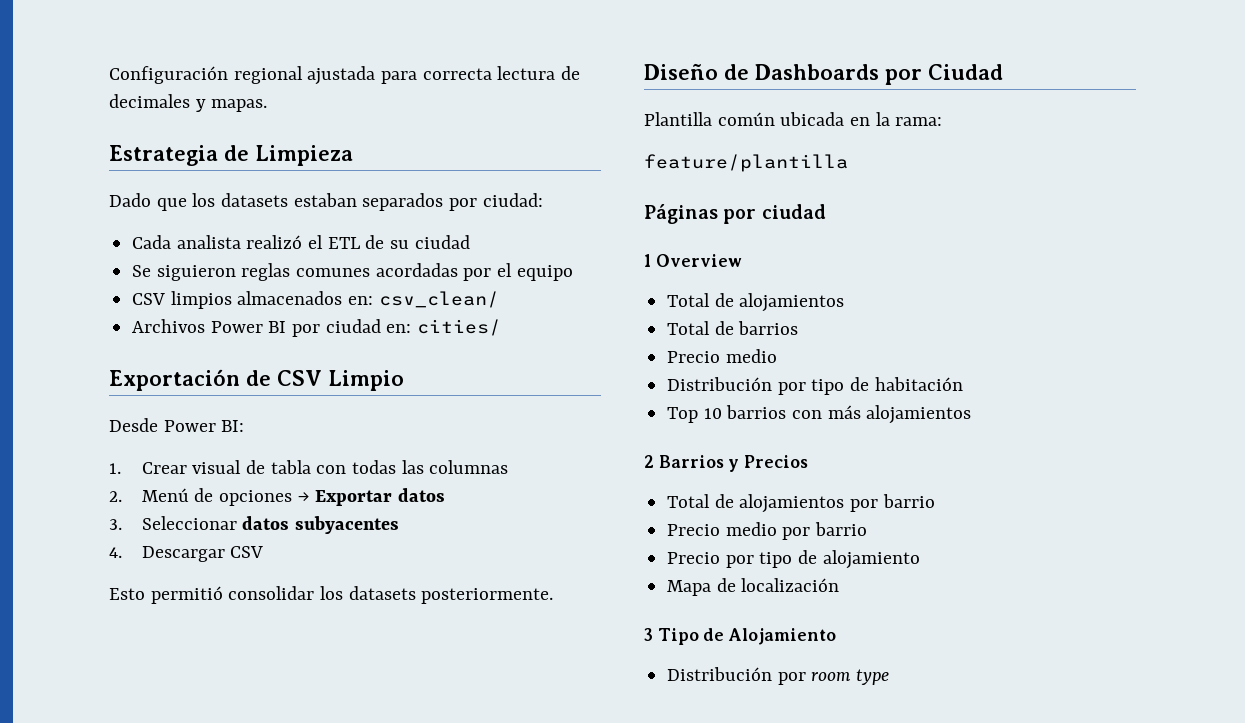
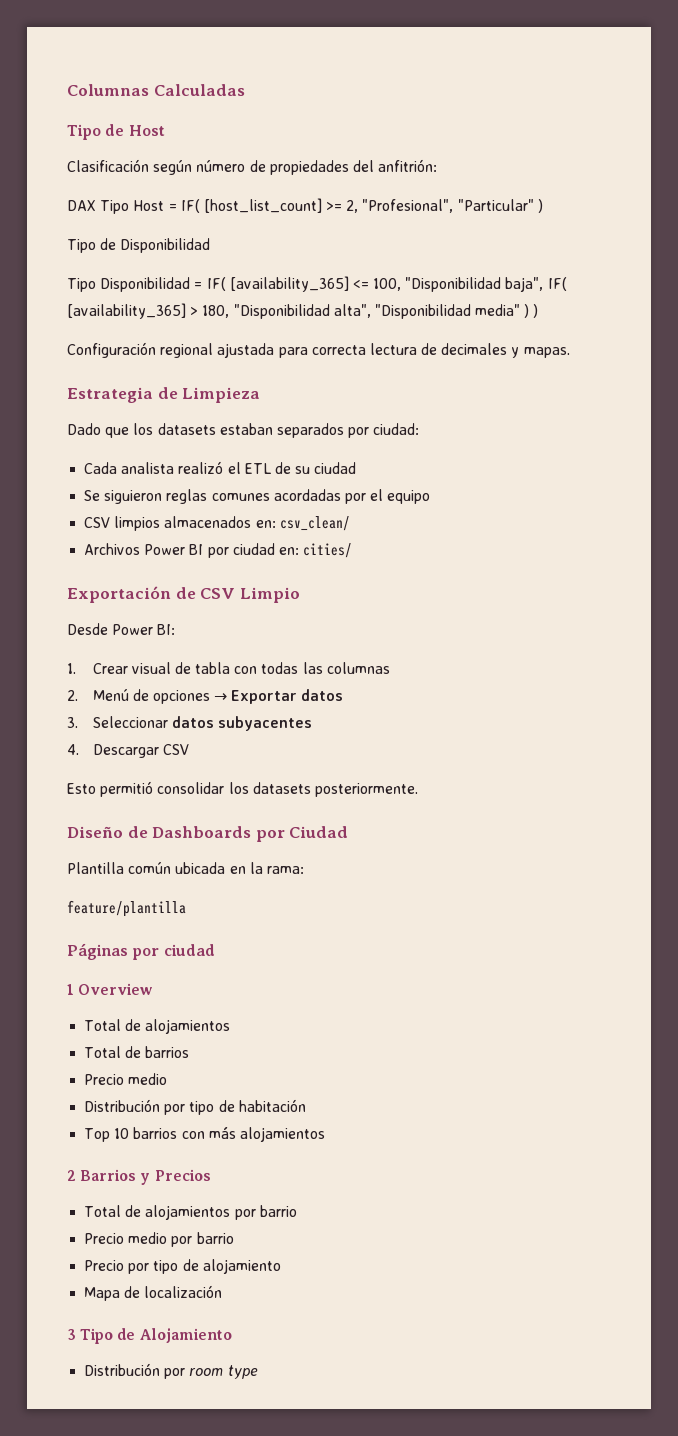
+ Columnas Calculadas
+ Tipo de Host
+ Clasificación según número de propiedades del anfitrión:
+ DAX Tipo Host = IF( [host_list_count] >= 2, "Profesional", "Particular" )
+ Tipo de Disponibilidad
+ Tipo Disponibilidad = IF( [availability_365] <= 100, "Disponibilidad baja", IF( [availability_365] > 180, "Disponibilidad alta", "Disponibilidad media" ) )

